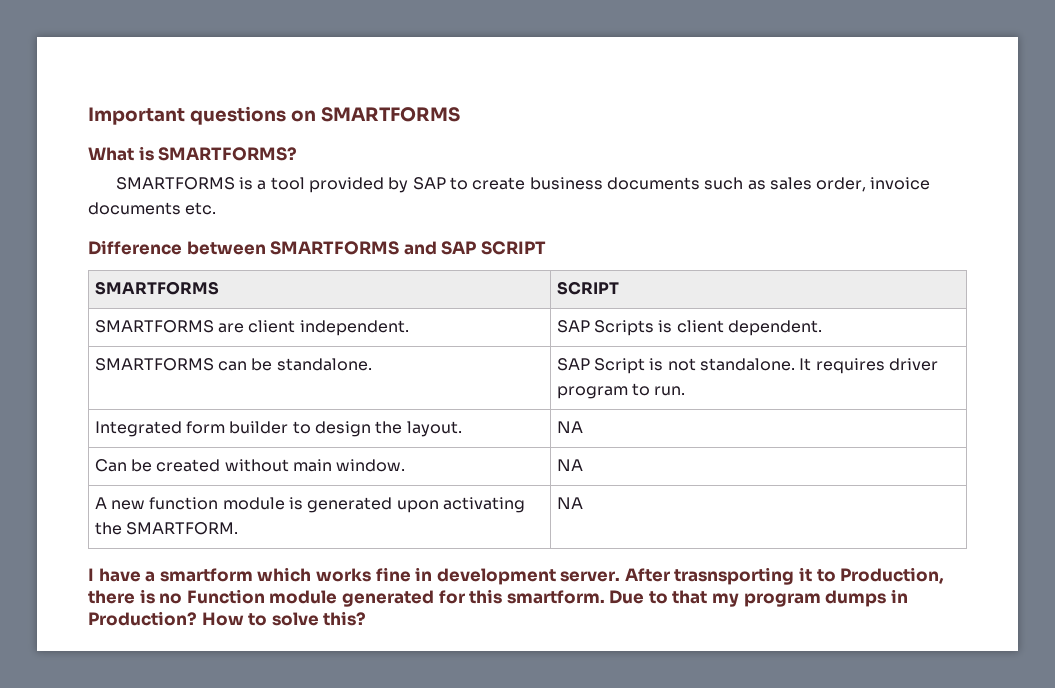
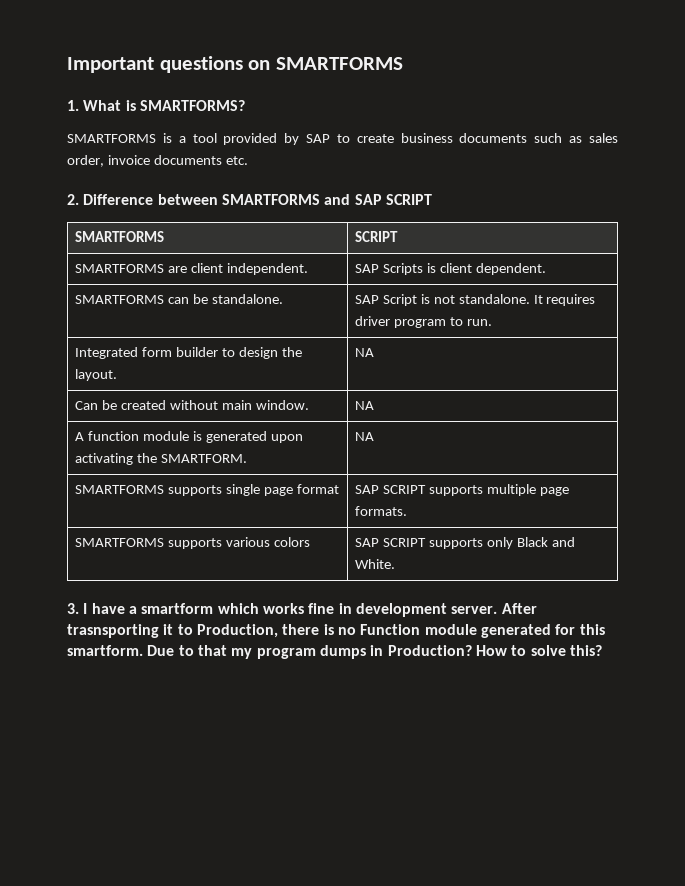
- What is SMARTFORMS?
+ 1. What is SMARTFORMS?
- Difference between SMARTFORMS and SAP SCRIPT
+ 2. Difference between SMARTFORMS and SAP SCRIPT
- A new function module is generated upon activating the SMARTFORM. | NA
+ A function module is generated upon activating the SMARTFORM. | NA
- I have a smartform which works fine in development server.
+ SMARTFORMS supports single page format | SAP SCRIPT supports multiple page formats.
+ SMARTFORMS supports various colors | SAP SCRIPT supports only Black and White.
+ 3. I have a smartform which works fine in development server.

